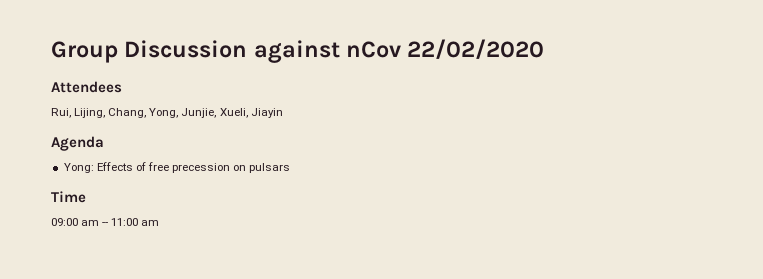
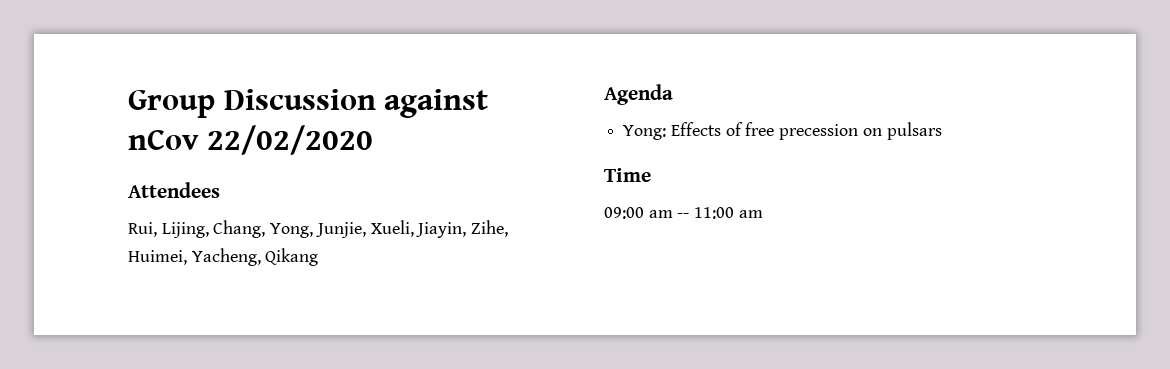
- Rui, Lijing, Chang, Yong, Junjie, Xueli, Jiayin
+ Rui, Lijing, Chang, Yong, Junjie, Xueli, Jiayin, Zihe, Huimei, Yacheng, Qikang

